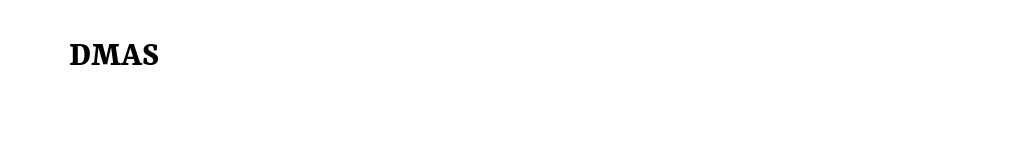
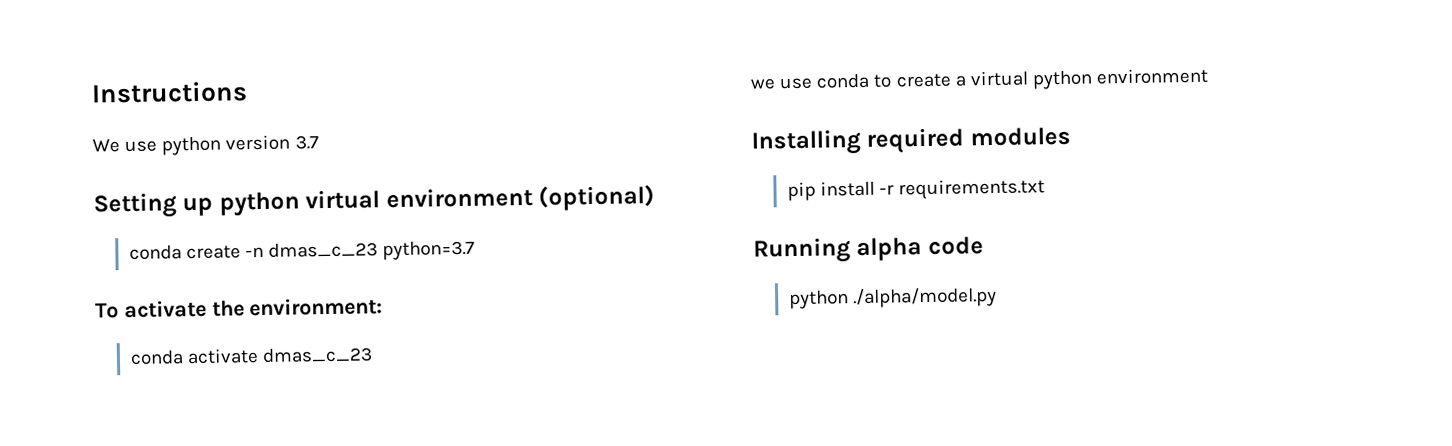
- DMAS
+ Instructions
+ We use python version 3.7
+ Setting up python virtual environment (optional)
+ conda create -n dmas_c_23 python=3.7
+ To activate the environment:
+ conda activate dmas_c_23
+ we use conda to create a virtual python environment
+ Installing required modules
+ pip install -r requirements.txt
+ Running alpha code
+ python ./alpha/model.py

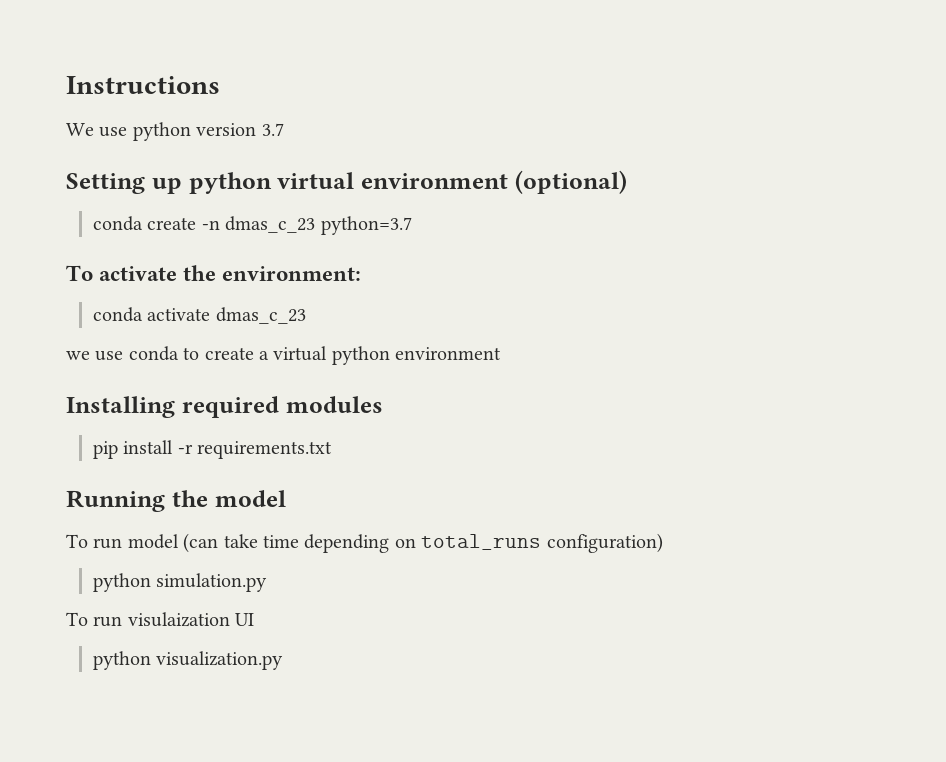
- Running alpha code
- python ./alpha/model.py
+ Running the model
+ To run model (can take time depending on total_runs configuration)
+ python simulation.py
+ To run visulaization UI
+ python visualization.py

